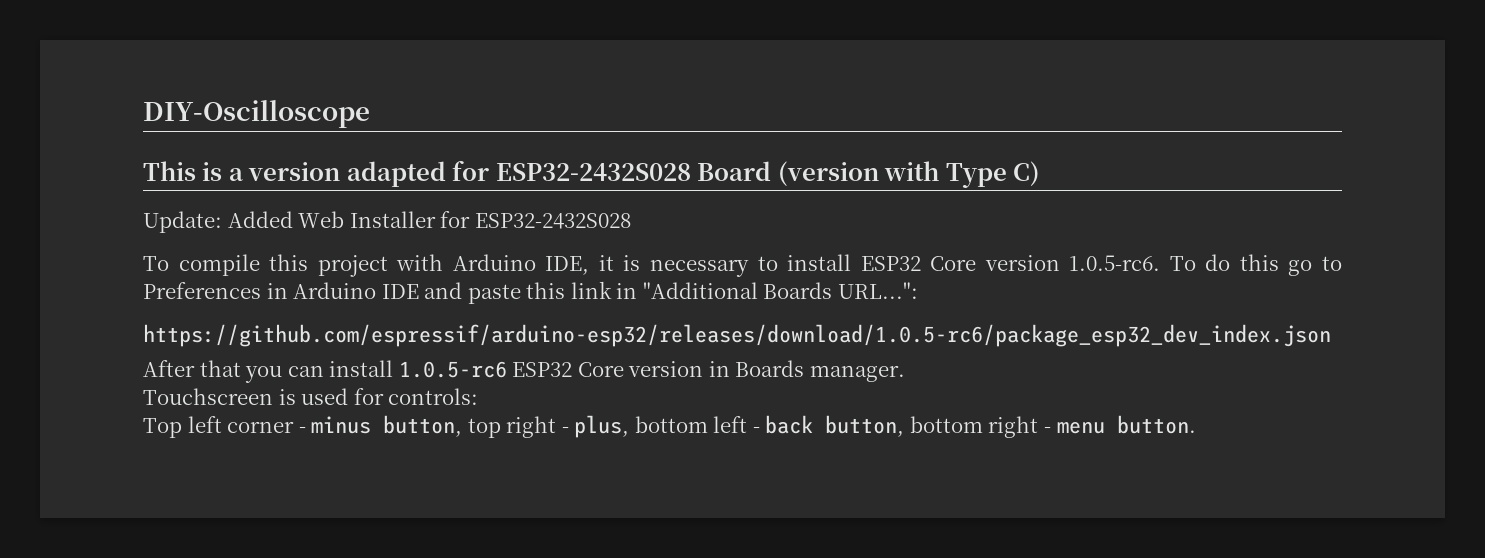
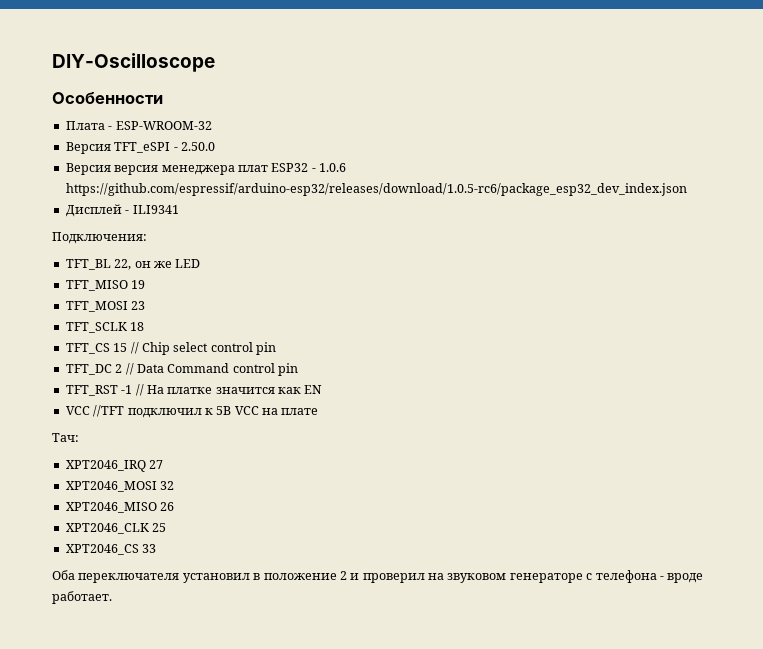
- This is a version adapted for ESP32-2432S028 Board (version with Type C)
- Update: Added Web Installer for ESP32-2432S028
- To compile this project with Arduino IDE, it is necessary to install ESP32 Core version 1.0.5-rc6. To do this go to Preferences in Arduino IDE and paste this link in "Additional Boards URL...":
- https://github.com/espressif/arduino-esp32/releases/download/1.0.5-rc6/package_esp32_dev_index.json
- After that you can install 1.0.5-rc6 ESP32 Core version in Boards manager.
- Touchscreen is used for controls:
- Top left corner - minus button, top right - plus, bottom left - back button, bottom right - menu button.
+ Особенности
+ Плата - ESP-WROOM-32
+ Версия TFT_eSPI - 2.50.0
+ Версия версия менеджера плат ESP32 - 1.0.6 https://github.com/espressif/arduino-esp32/releases/download/1.0.5-rc6/package_esp32_dev_index.json
+ Дисплей - ILI9341
+ Подключения:
+ TFT_BL 22, он же LED
+ TFT_MISO 19
+ TFT_MOSI 23
+ TFT_SCLK 18
+ TFT_CS 15 // Chip select control pin
+ TFT_DC 2 // Data Command control pin
+ TFT_RST -1 // На платке значится как EN
+ VCC //TFT подключил к 5В VCC на плате
+ Тач:
+ XPT2046_IRQ 27
+ XPT2046_MOSI 32
+ XPT2046_MISO 26
+ XPT2046_CLK 25
+ XPT2046_CS 33
+ Оба переключателя установил в положение 2 и проверил на звуковом генераторе с телефона - вроде работает.

